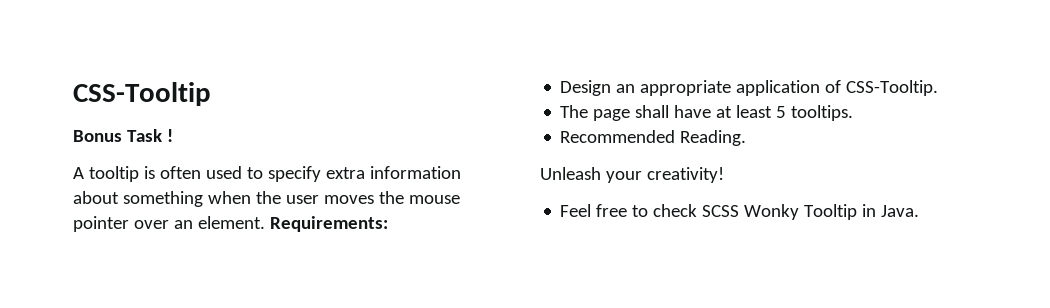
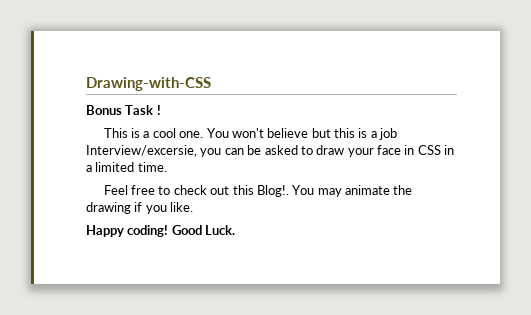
- CSS-Tooltip
+ Drawing-with-CSS
- A tooltip is often used to specify extra information about something when the user moves the mouse pointer over an element. Requirements:
- Design an appropriate application of CSS-Tooltip.
- The page shall have at least 5 tooltips.
- Recommended Reading.
- Unleash your creativity!
- Feel free to check SCSS Wonky Tooltip in Java.
+ This is a cool one. You won't believe but this is a job Interview/excersie, you can be asked to draw your face in CSS in a limited time.
+ Feel free to check out this Blog!. You may animate the drawing if you like.
+ Happy coding! Good Luck.

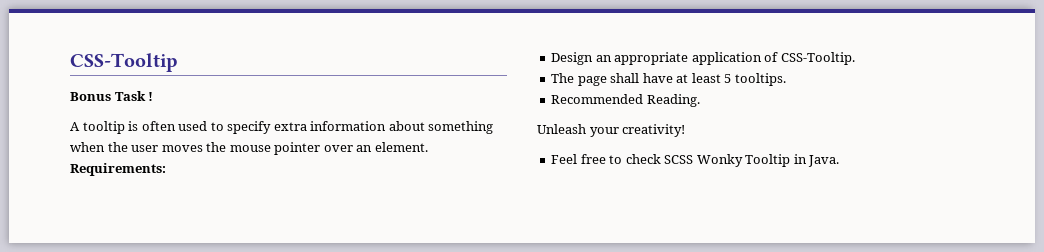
- Drawing-with-CSS
+ CSS-Tooltip
- This is a cool one. You won't believe but this is a job Interview/excersie, you can be asked to draw your face in CSS in a limited time.
- Feel free to check out this Blog!. You may animate the drawing if you like.
- Happy coding! Good Luck.
+ A tooltip is often used to specify extra information about something when the user moves the mouse pointer over an element. Requirements:
+ Design an appropriate application of CSS-Tooltip.
+ The page shall have at least 5 tooltips.
+ Recommended Reading.
+ Unleash your creativity!
+ Feel free to check SCSS Wonky Tooltip in Java.

